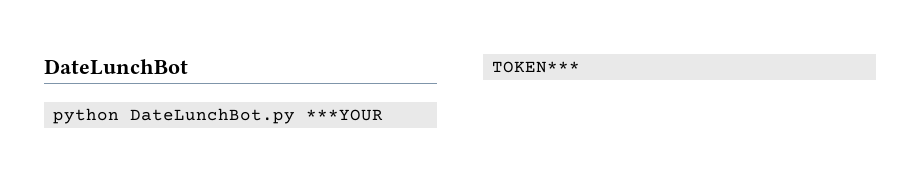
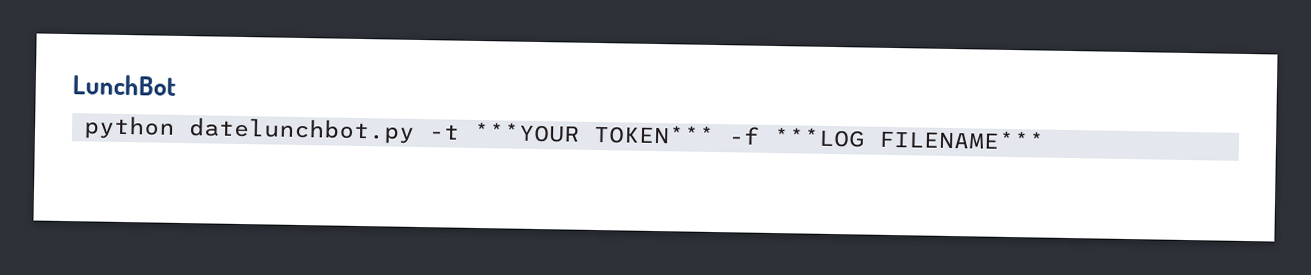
- DateLunchBot
+ LunchBot
- python DateLunchBot.py ***YOUR TOKEN***
+ python datelunchbot.py -t ***YOUR TOKEN*** -f ***LOG FILENAME***

